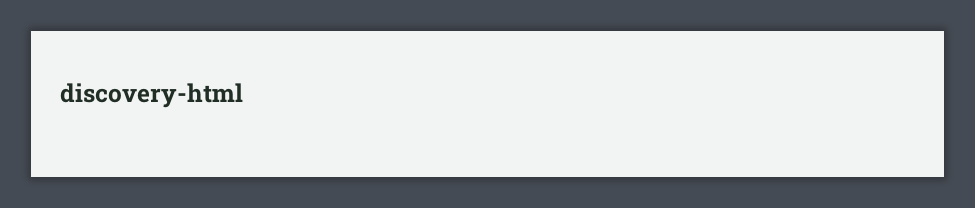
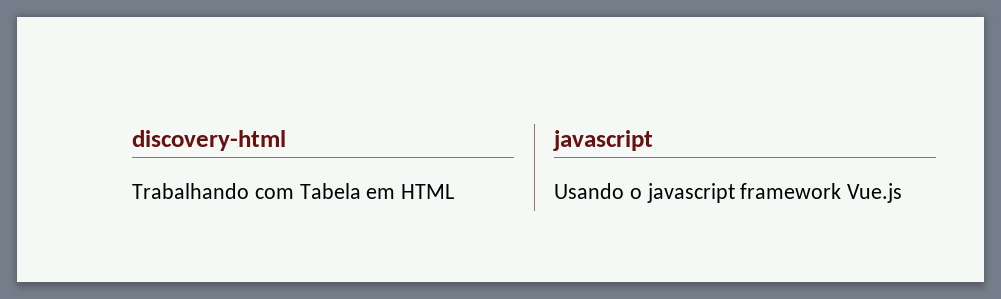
+ Trabalhando com Tabela em HTML
+ javascript
+ Usando o javascript framework Vue.js

